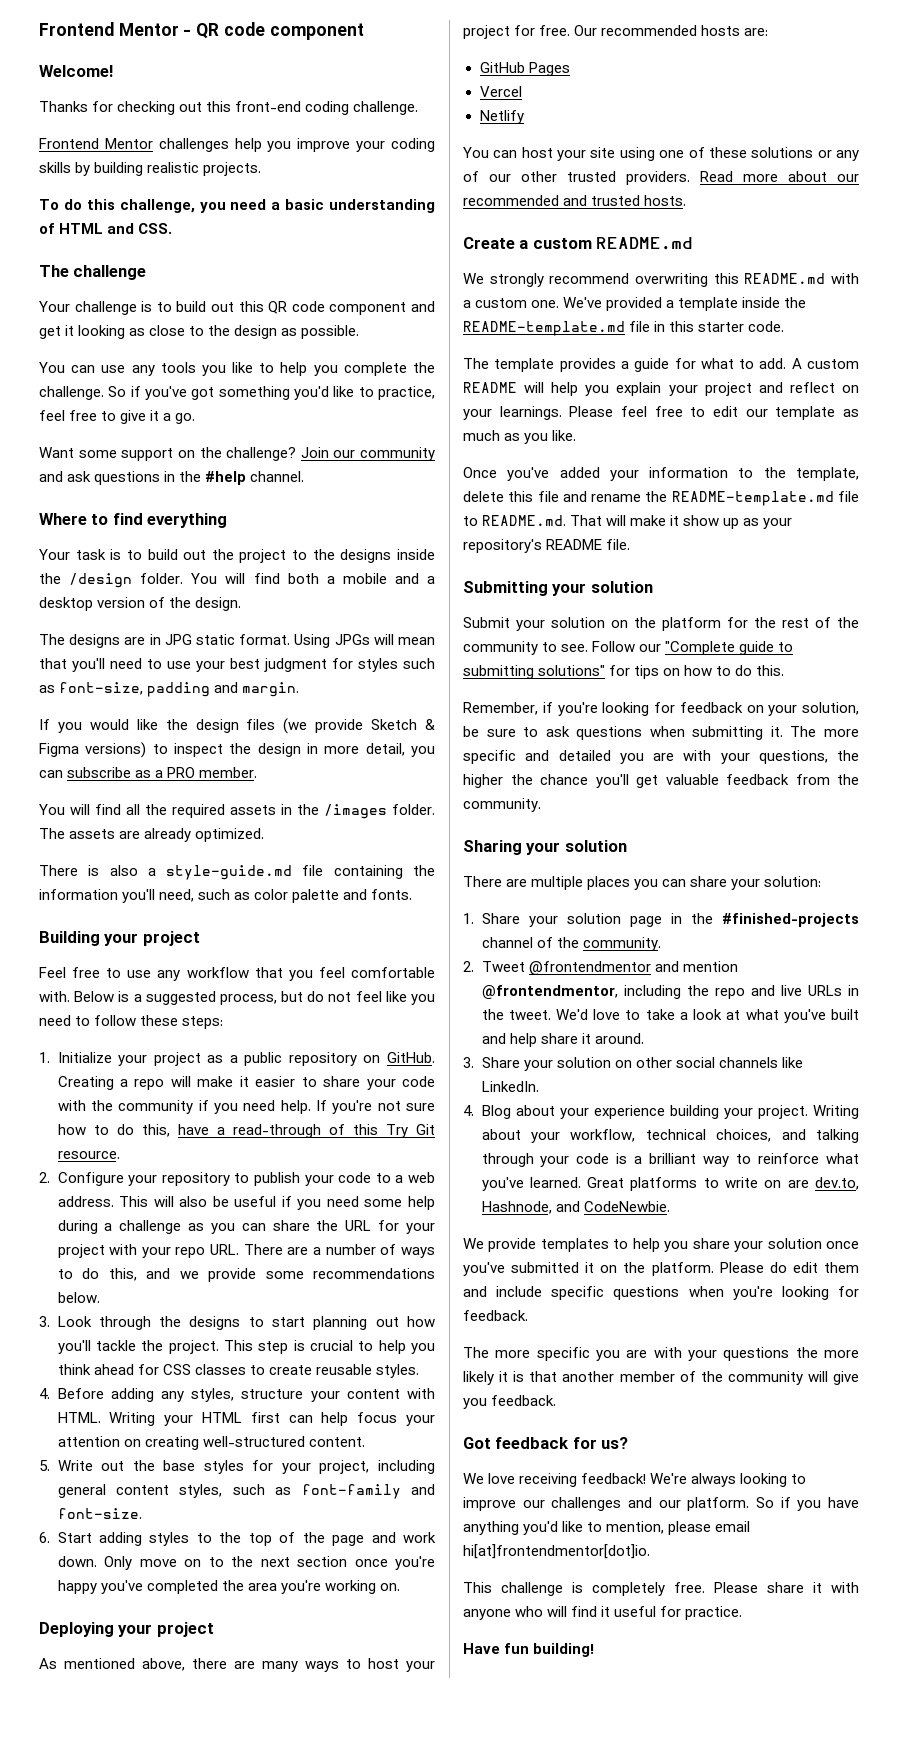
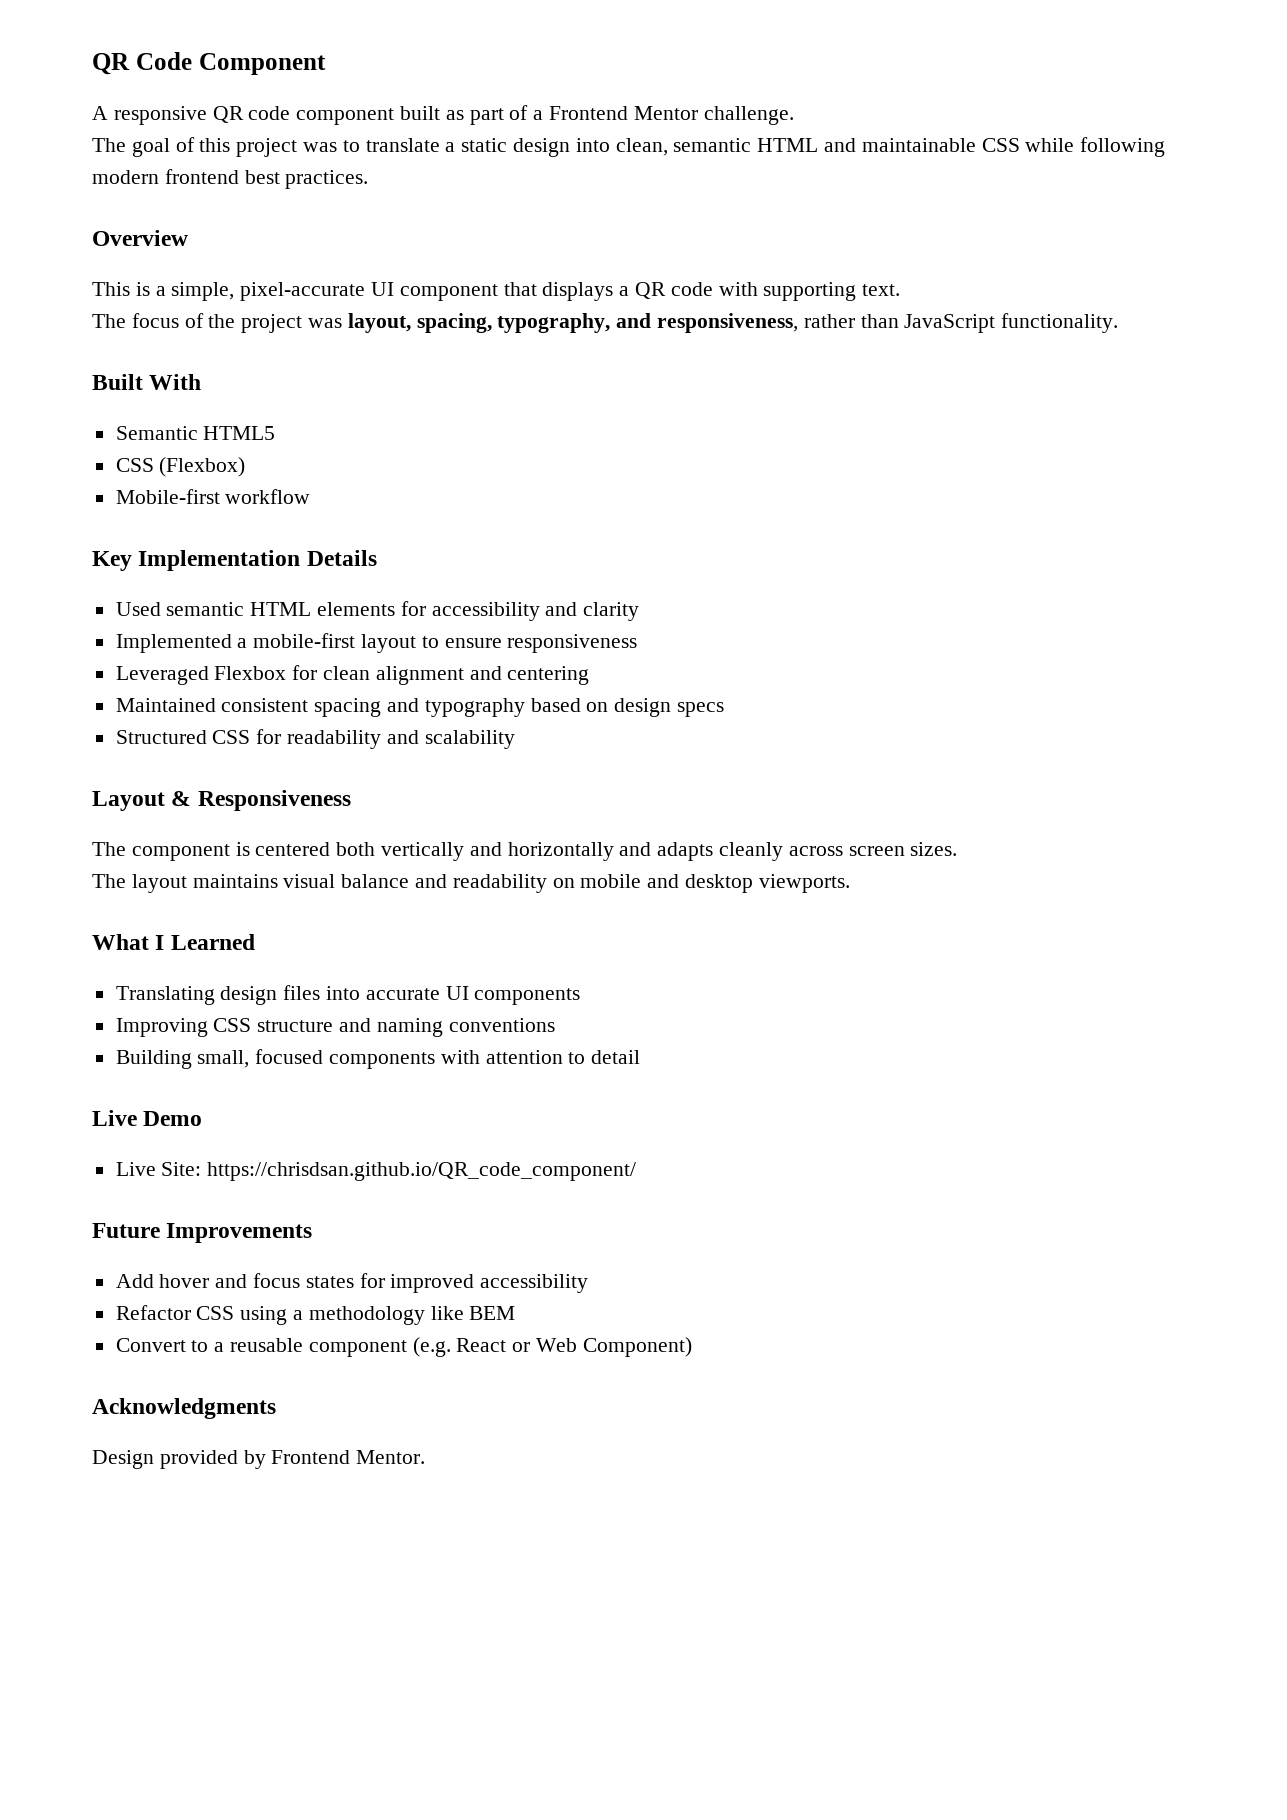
- Frontend Mentor - QR code component
- Welcome!
- Thanks for checking out this front-end coding challenge.
- Frontend Mentor challenges help you improve your coding skills by building realistic projects.
- To do this challenge, you need a basic understanding of HTML and CSS.
- The challenge
- Your challenge is to build out this QR code component and get it looking as close to the design as possible.
- You can use any tools you like to help you complete the challenge. So if you've got something you'd like to practice, feel free to give it a go.
- Want some support on the challenge? Join our community and ask questions in the #help channel.
- Where to find everything
- Your task is to build out the project to the designs inside the /design folder. You will find both a mobile and a desktop version of the design.
- The designs are in JPG static format. Using JPGs will mean that you'll need to use your best judgment for styles such as font-size, padding and margin.
- If you would like the design files (we provide Sketch & Figma versions) to inspect the design in more detail, you can subscribe as a PRO member.
- You will find all the required assets in the /images folder. The assets are already optimized.
- There is also a style-guide.md file containing the information you'll need, such as color palette and fonts.
- Building your project
- Feel free to use any workflow that you feel comfortable with. Below is a suggested process, but do not feel like you need to follow these steps:
- 1. Initialize your project as a public repository on GitHub. Creating a repo will make it easier to share your code with the community if you need help. If you're not sure how to do this, have a read-through of this Try Git resource.
- 2. Configure your repository to publish your code to a web address. This will also be useful if you need some help during a challenge as you can share the URL for your project with your repo URL. There are a number of ways to do this, and we provide some recommendations below.
- 3. Look through the designs to start planning out how you'll tackle the project. This step is crucial to help you think ahead for CSS classes to create reusable styles.
- 4. Before adding any styles, structure your content with HTML. Writing your HTML first can help focus your attention on creating well-structured content.
- 5. Write out the base styles for your project, including general content styles, such as font-family and font-size.
- 6. Start adding styles to the top of the page and work down. Only move on to the next section once you're happy you've completed the area you're working on.
- Deploying your project
- As mentioned above, there are many ways to host your project for free. Our recommended hosts are:
- GitHub Pages
- Vercel
- Netlify
- You can host your site using one of these solutions or any of our other trusted providers. Read more about our recommended and trusted hosts.
- Create a custom README.md
- We strongly recommend overwriting this README.md with a custom one. We've provided a template inside the README-template.md file in this starter code.
- The template provides a guide for what to add. A custom README will help you explain your project and reflect on your learnings. Please feel free to edit our template as much as you like.
- Once you've added your information to the template, delete this file and rename the README-template.md file to README.md. That will make it show up as your repository's README file.
- Submitting your solution
- Submit your solution on the platform for the rest of the community to see. Follow our "Complete guide to submitting solutions" for tips on how to do this.
- Remember, if you're looking for feedback on your solution, be sure to ask questions when submitting it. The more specific and detailed you are with your questions, the higher the chance you'll get valuable feedback from the community.
- Sharing your solution
- There are multiple places you can share your solution:
- 1. Share your solution page in the #finished-projects channel of the community.
- 2. Tweet @frontendmentor and mention @frontendmentor, including the repo and live URLs in the tweet. We'd love to take a look at what you've built and help share it around.
- 3. Share your solution on other social channels like LinkedIn.
- 4. Blog about your experience building your project. Writing about your workflow, technical choices, and talking through your code is a brilliant way to reinforce what you've learned. Great platforms to write on are dev.to, Hashnode, and CodeNewbie.
- We provide templates to help you share your solution once you've submitted it on the platform. Please do edit them and include specific questions when you're looking for feedback.
- The more specific you are with your questions the more likely it is that another member of the community will give you feedback.
- Got feedback for us?
- We love receiving feedback! We're always looking to improve our challenges and our platform. So if you have anything you'd like to mention, please email hi[at]frontendmentor[dot]io.
- This challenge is completely free. Please share it with anyone who will find it useful for practice.
- Have fun building!
+ QR Code Component
+ A responsive QR code component built as part of a Frontend Mentor challenge.
+ The goal of this project was to translate a static design into clean, semantic HTML and maintainable CSS while following modern frontend best practices.
+ Overview
+ This is a simple, pixel-accurate UI component that displays a QR code with supporting text.
+ The focus of the project was layout, spacing, typography, and responsiveness, rather than JavaScript functionality.
+ Built With
+ Semantic HTML5
+ CSS (Flexbox)
+ Mobile-first workflow
+ Key Implementation Details
+ Used semantic HTML elements for accessibility and clarity
+ Implemented a mobile-first layout to ensure responsiveness
+ Leveraged Flexbox for clean alignment and centering
+ Maintained consistent spacing and typography based on design specs
+ Structured CSS for readability and scalability
+ Layout & Responsiveness
+ The component is centered both vertically and horizontally and adapts cleanly across screen sizes.
+ The layout maintains visual balance and readability on mobile and desktop viewports.
+ What I Learned
+ Translating design files into accurate UI components
+ Improving CSS structure and naming conventions
+ Building small, focused components with attention to detail
+ Live Demo
+ Live Site: https://chrisdsan.github.io/QR_code_component/
+ Future Improvements
+ Add hover and focus states for improved accessibility
+ Refactor CSS using a methodology like BEM
+ Convert to a reusable component (e.g. React or Web Component)
+ Acknowledgments
+ Design provided by Frontend Mentor.

